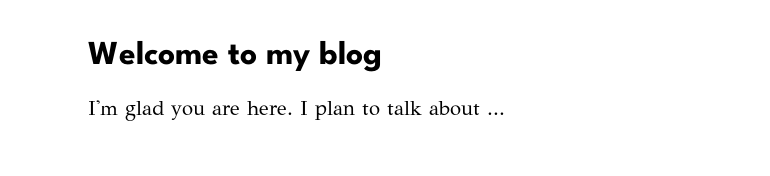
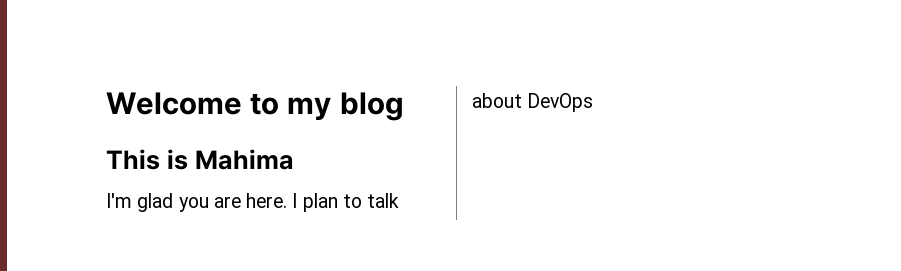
+ This is Mahima
- I plan to talk about ...
+ I plan to talk about DevOps

